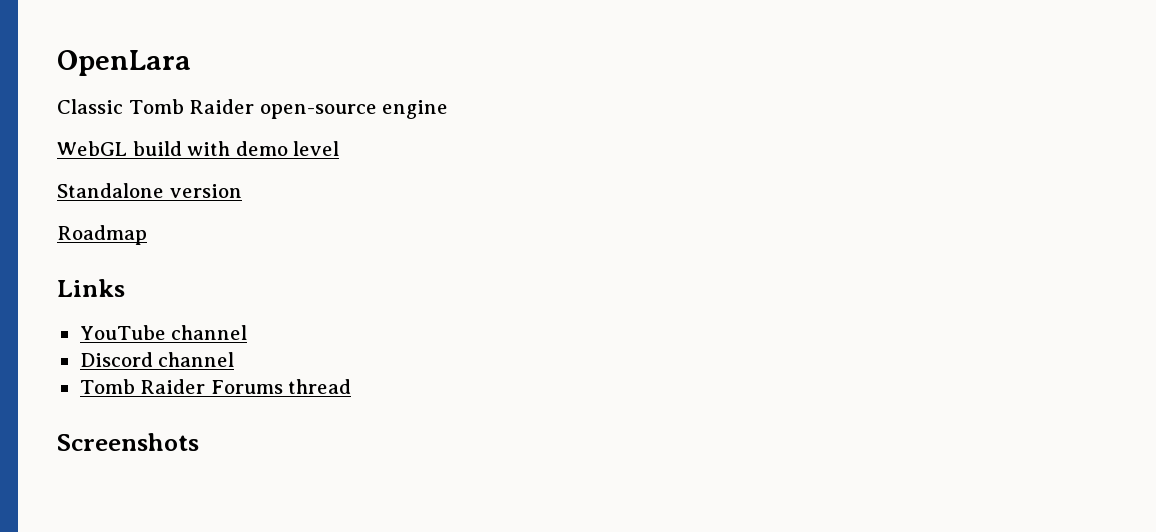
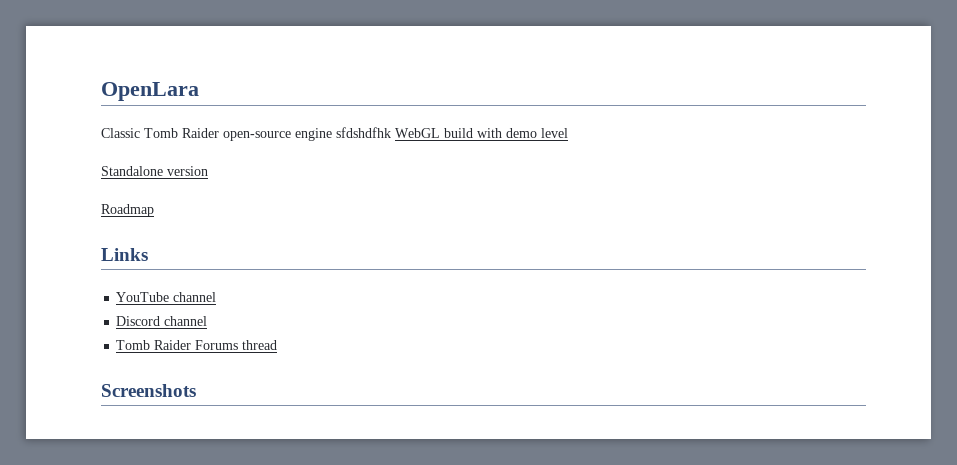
- Classic Tomb Raider open-source engine
- WebGL build with demo level
+ Classic Tomb Raider open-source engine sfdshdfhk WebGL build with demo level

